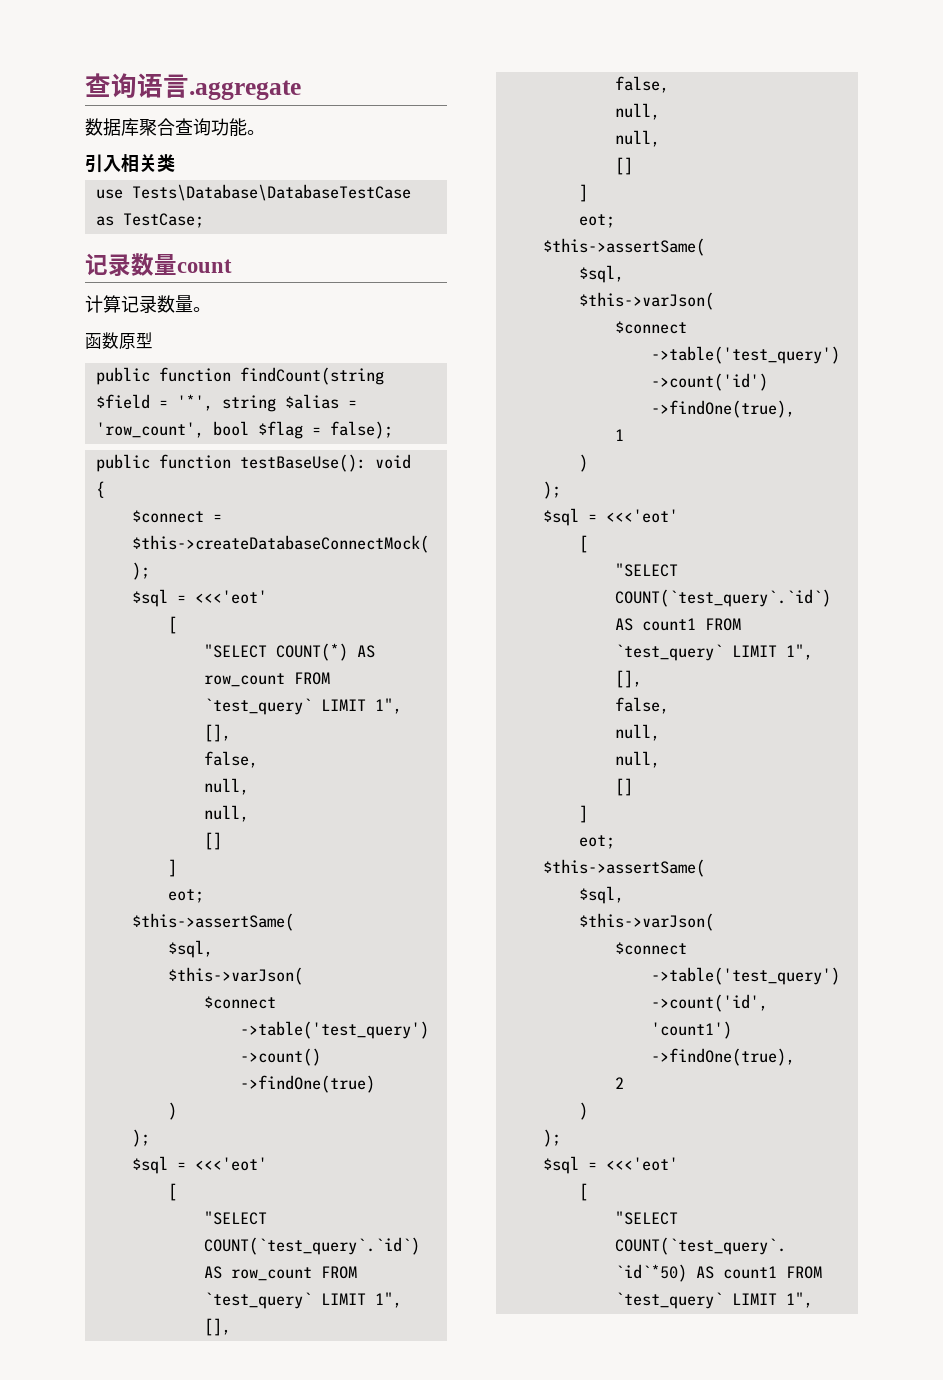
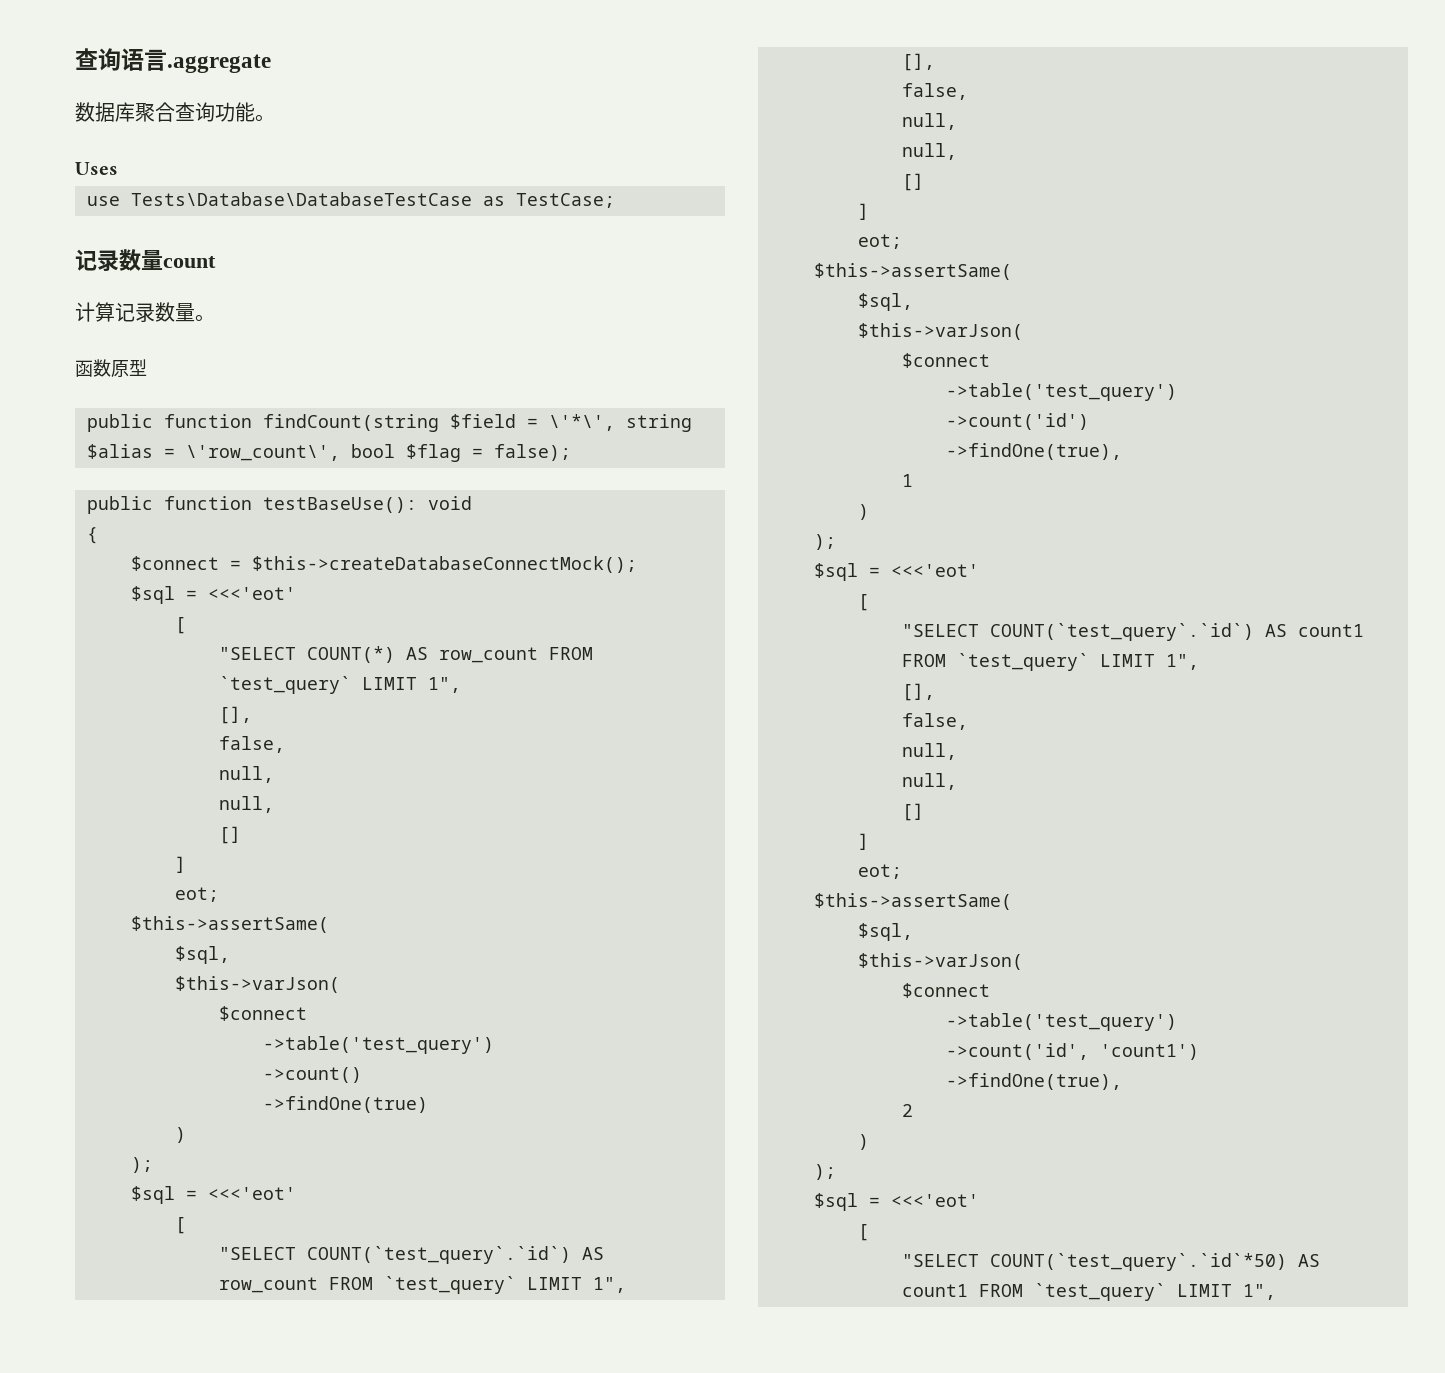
- 引入相关类
+ Uses
- public function findCount(string $field = '*', string $alias = 'row_count', bool $flag = false);
+ public function findCount(string $field = \'*\', string $alias = \'row_count\', bool $flag = false);

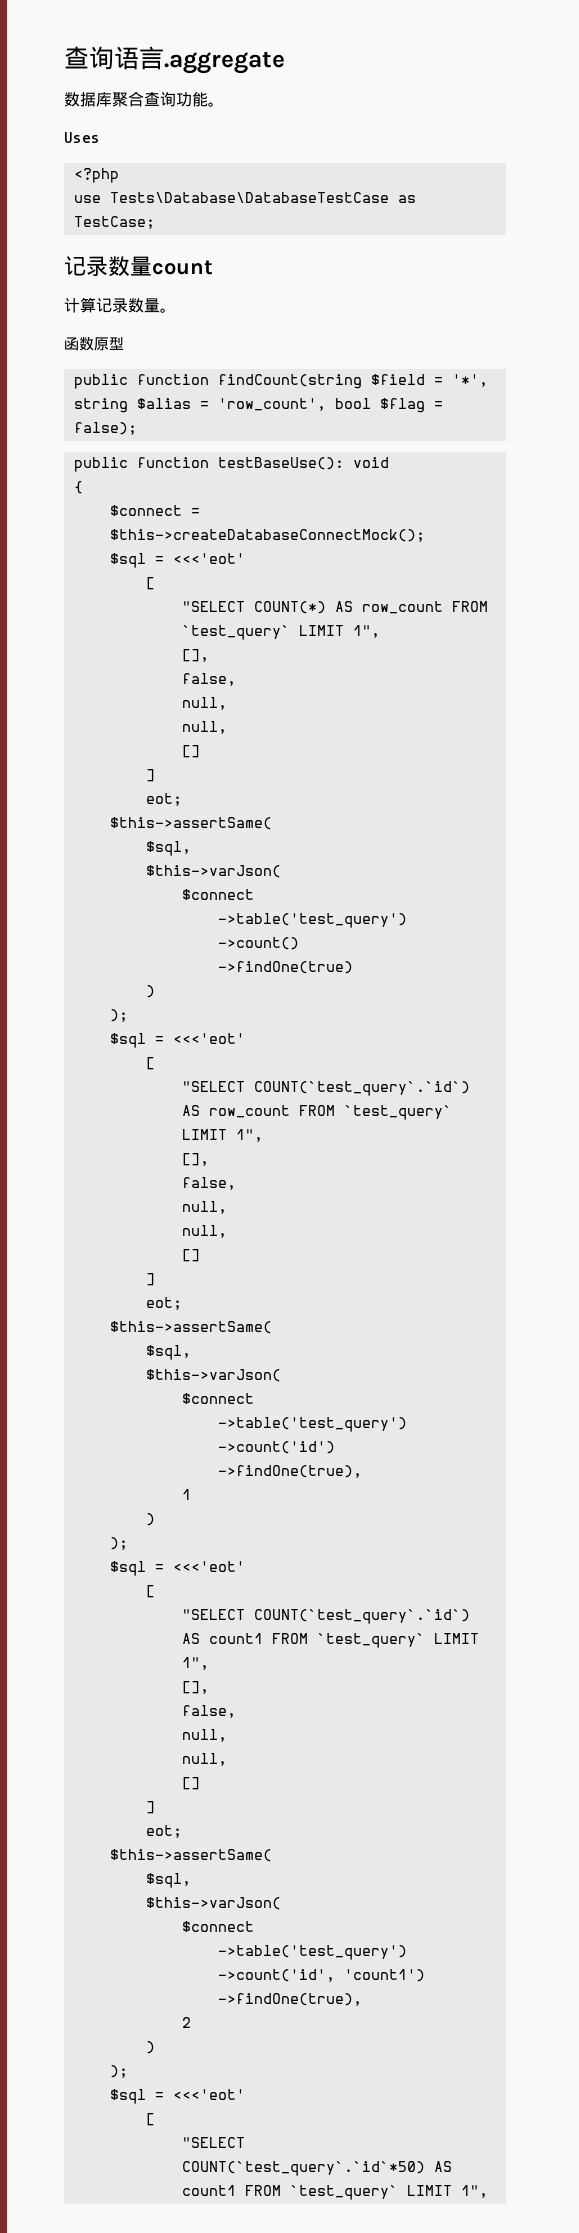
+ <?php
- public function findCount(string $field = \'*\', string $alias = \'row_count\', bool $flag = false);
+ public function findCount(string $field = '*', string $alias = 'row_count', bool $flag = false);

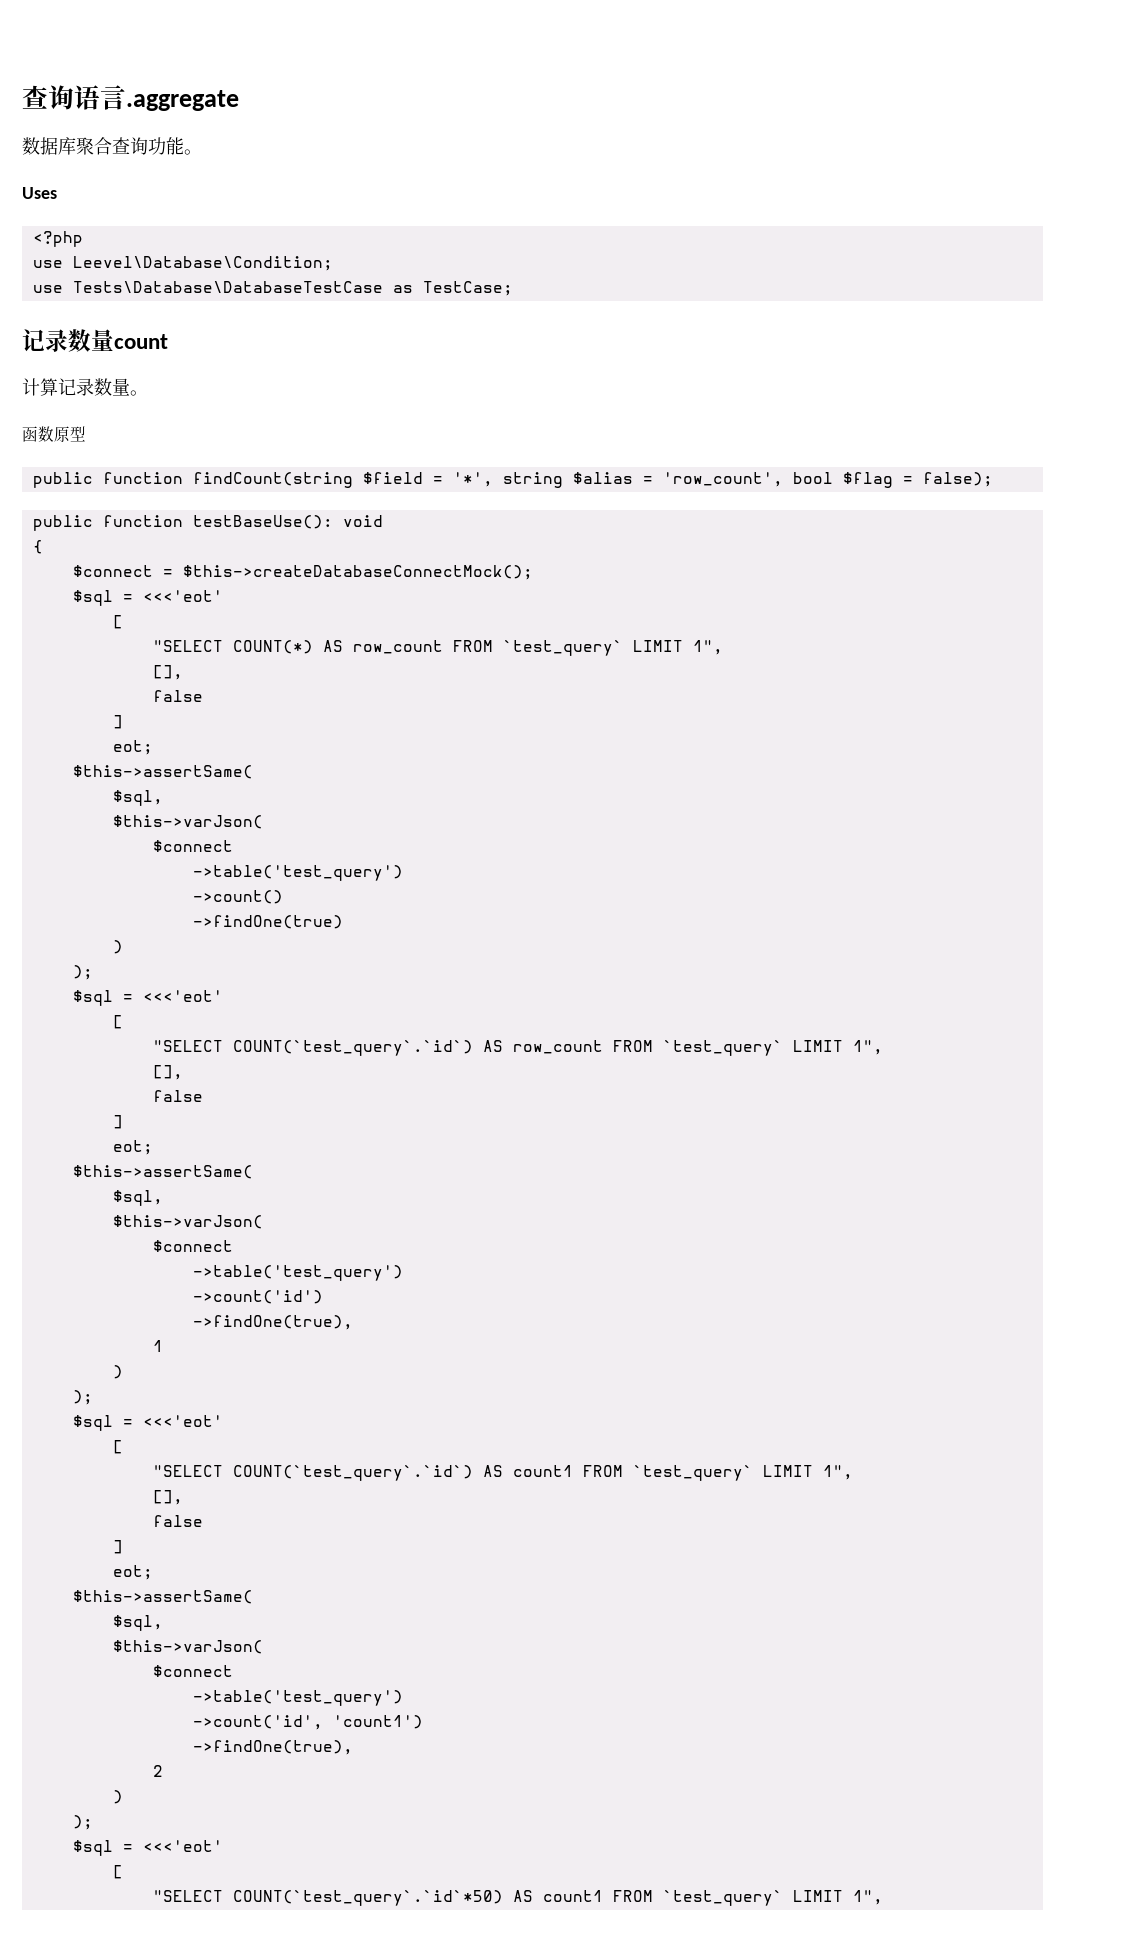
+ use Leevel\Database\Condition;
  "SELECT COUNT(*) AS row_count FROM `test_query` LIMIT 1",
  [],
- false,
- null,
- null,
- []
+ false
  "SELECT COUNT(`test_query`.`id`) AS row_count FROM `test_query` LIMIT 1",
  [],
- false,
- null,
- null,
- []
+ false
  "SELECT COUNT(`test_query`.`id`) AS count1 FROM `test_query` LIMIT 1",
  [],
- false,
- null,
- null,
- []
+ false

